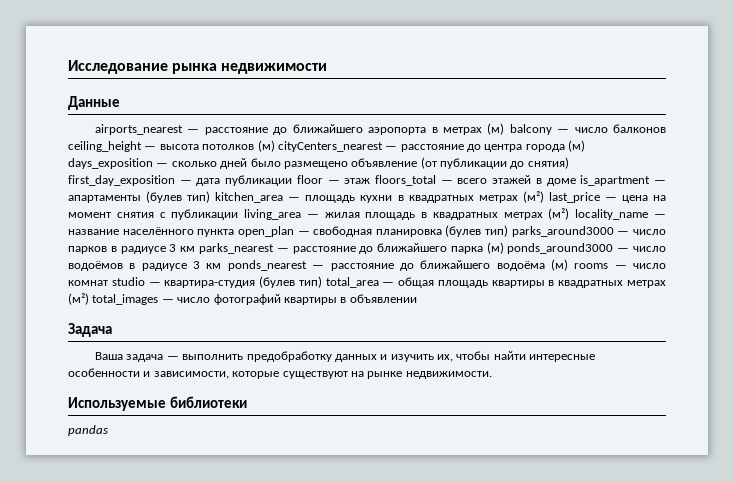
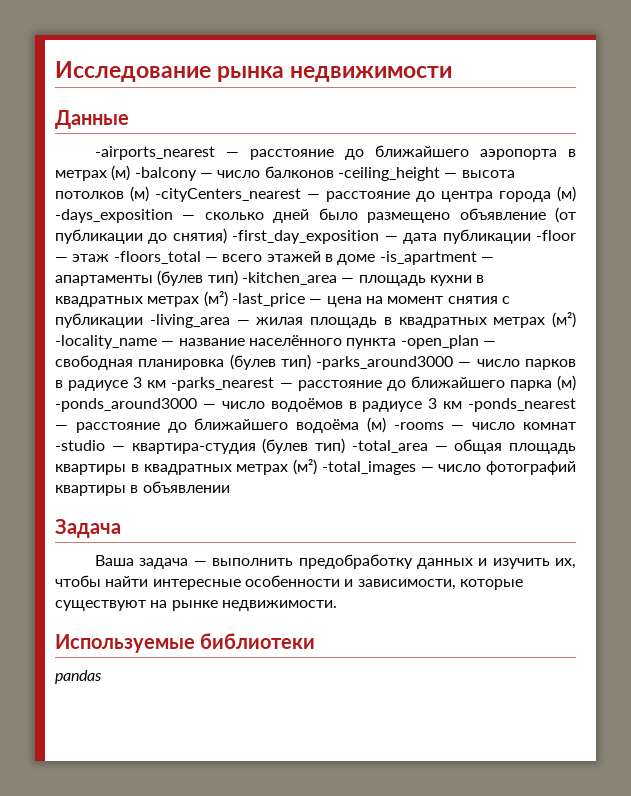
- airports_nearest — расстояние до ближайшего аэропорта в метрах (м) balcony — число балконов ceiling_height — высота потолков (м) cityCenters_nearest — расстояние до центра города (м) days_exposition — сколько дней было размещено объявление (от публикации до снятия) first_day_exposition — дата публикации floor — этаж floors_total — всего этажей в доме is_apartment — апартаменты (булев тип) kitchen_area — площадь кухни в квадратных метрах (м²) last_price — цена на момент снятия с публикации living_area — жилая площадь в квадратных метрах (м²) locality_name — название населённого пункта open_plan — свободная планировка (булев тип) parks_around3000 — число парков в радиусе 3 км parks_nearest — расстояние до ближайшего парка (м) ponds_around3000 — число водоёмов в радиусе 3 км ponds_nearest — расстояние до ближайшего водоёма (м) rooms — число комнат studio — квартира-студия (булев тип) total_area — общая площадь квартиры в квадратных метрах (м²) total_images — число фотографий квартиры в объявлении
+ -airports_nearest — расстояние до ближайшего аэропорта в метрах (м) -balcony — число балконов -ceiling_height — высота потолков (м) -cityCenters_nearest — расстояние до центра города (м) -days_exposition — сколько дней было размещено объявление (от публикации до снятия) -first_day_exposition — дата публикации -floor — этаж -floors_total — всего этажей в доме -is_apartment — апартаменты (булев тип) -kitchen_area — площадь кухни в квадратных метрах (м²) -last_price — цена на момент снятия с публикации -living_area — жилая площадь в квадратных метрах (м²) -locality_name — название населённого пункта -open_plan — свободная планировка (булев тип) -parks_around3000 — число парков в радиусе 3 км -parks_nearest — расстояние до ближайшего парка (м) -ponds_around3000 — число водоёмов в радиусе 3 км -ponds_nearest — расстояние до ближайшего водоёма (м) -rooms — число комнат -studio — квартира-студия (булев тип) -total_area — общая площадь квартиры в квадратных метрах (м²) -total_images — число фотографий квартиры в объявлении

